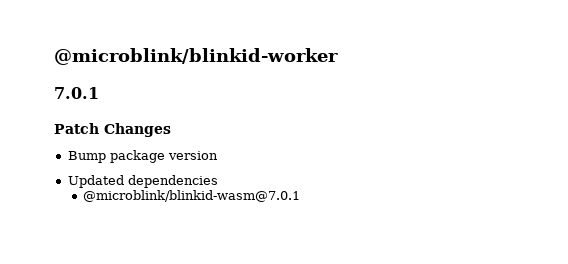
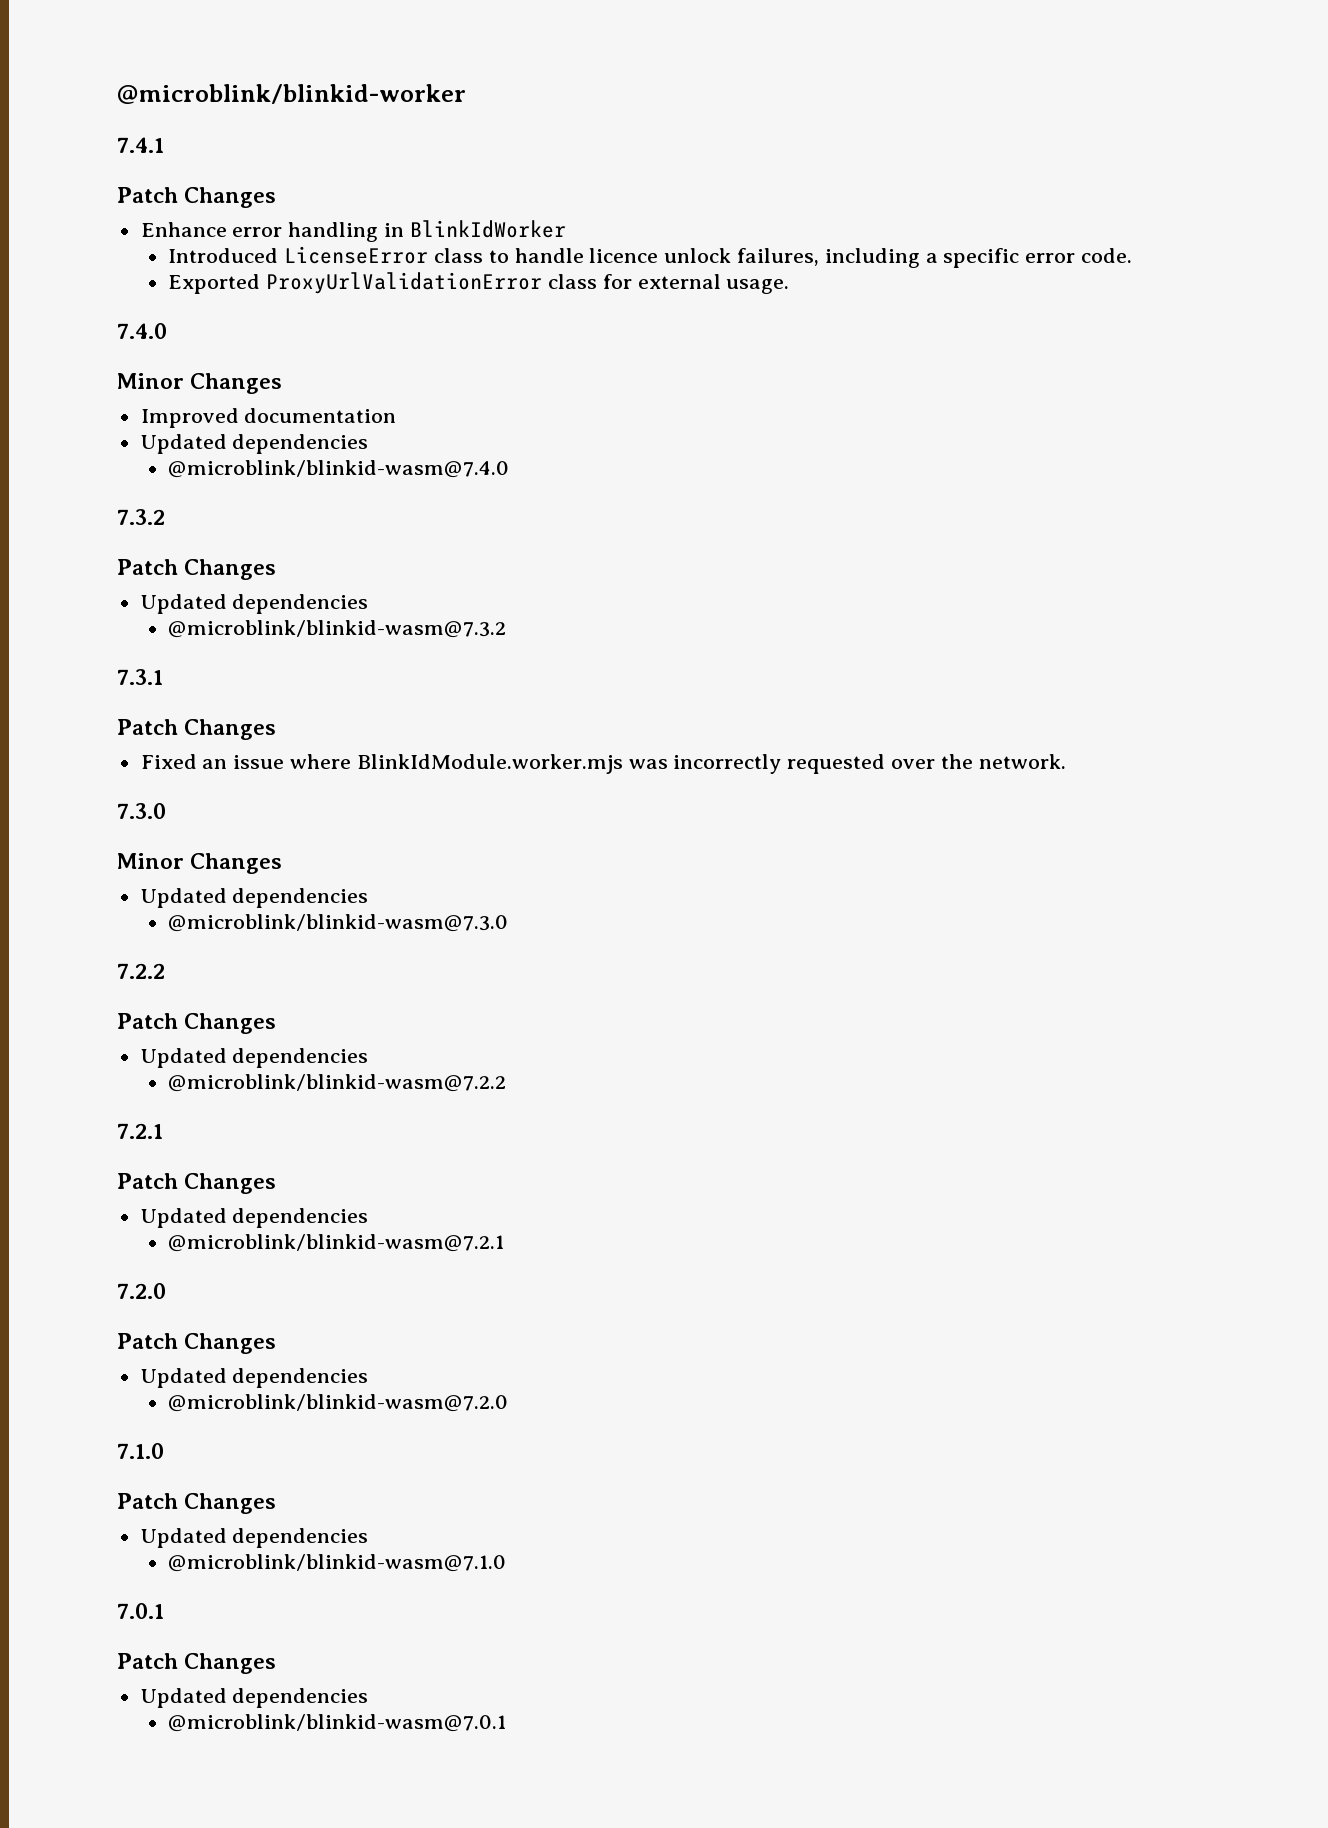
+ 7.4.1
+ Patch Changes
+ Enhance error handling in BlinkIdWorker
+ Introduced LicenseError class to handle licence unlock failures, including a specific error code.
+ Exported ProxyUrlValidationError class for external usage.
+ 7.4.0
+ Minor Changes
+ Improved documentation
+ Updated dependencies
+ @microblink/blinkid-wasm@7.4.0
+ 7.3.2
+ Patch Changes
+ Updated dependencies
+ @microblink/blinkid-wasm@7.3.2
+ 7.3.1
+ Patch Changes
+ Fixed an issue where BlinkIdModule.worker.mjs was incorrectly requested over the network.
+ 7.3.0
+ Minor Changes
+ Updated dependencies
+ @microblink/blinkid-wasm@7.3.0
+ 7.2.2
+ Patch Changes
+ Updated dependencies
+ @microblink/blinkid-wasm@7.2.2
+ 7.2.1
+ Patch Changes
+ Updated dependencies
+ @microblink/blinkid-wasm@7.2.1
+ 7.2.0
+ Patch Changes
+ Updated dependencies
+ @microblink/blinkid-wasm@7.2.0
+ 7.1.0
+ Patch Changes
+ Updated dependencies
+ @microblink/blinkid-wasm@7.1.0
- Bump package version

